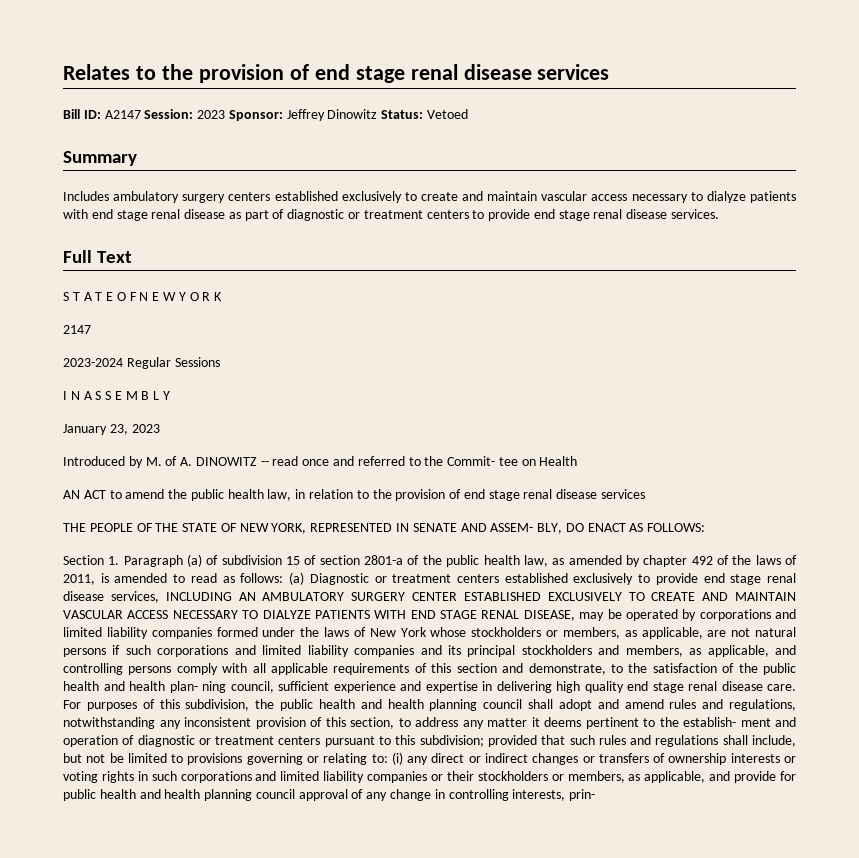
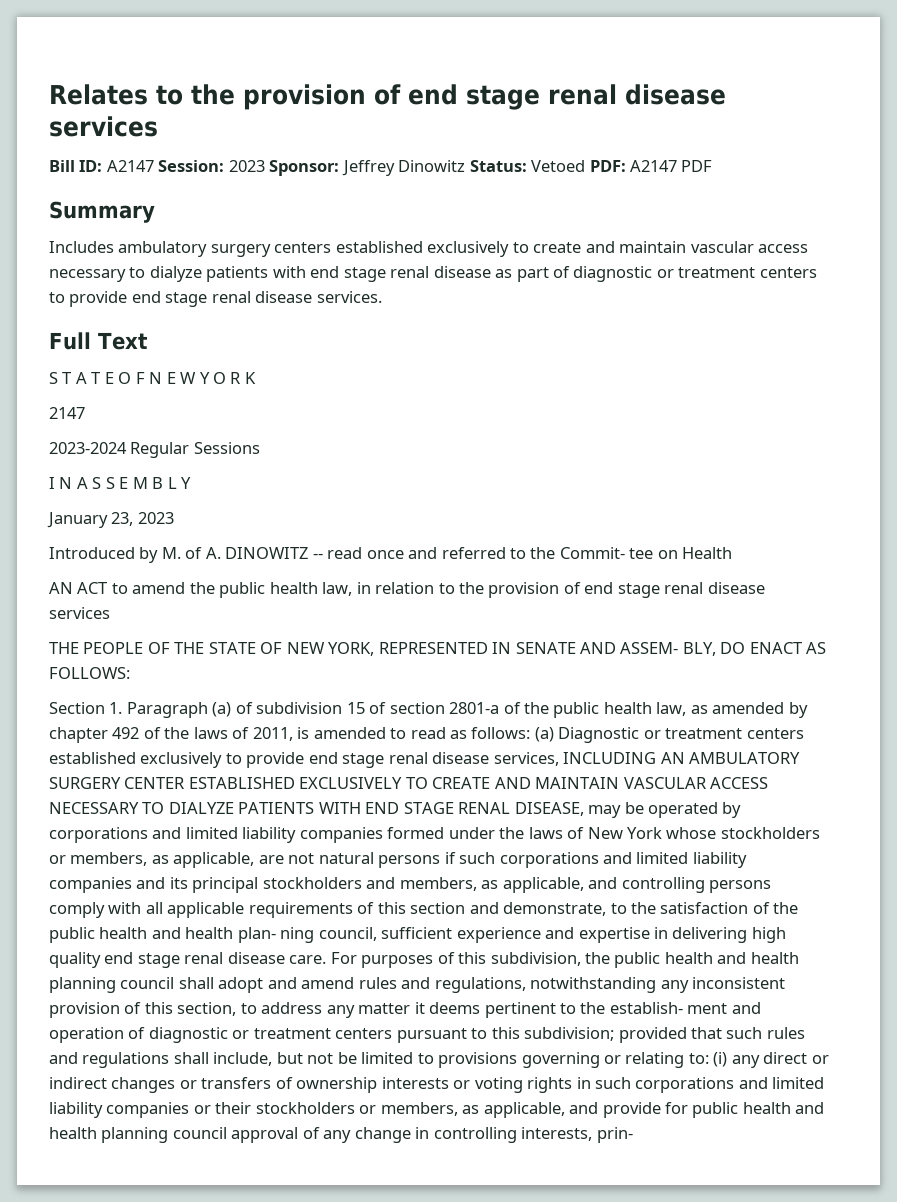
- Bill ID: A2147 Session: 2023 Sponsor: Jeffrey Dinowitz Status: Vetoed
+ Bill ID: A2147 Session: 2023 Sponsor: Jeffrey Dinowitz Status: Vetoed PDF: A2147 PDF

